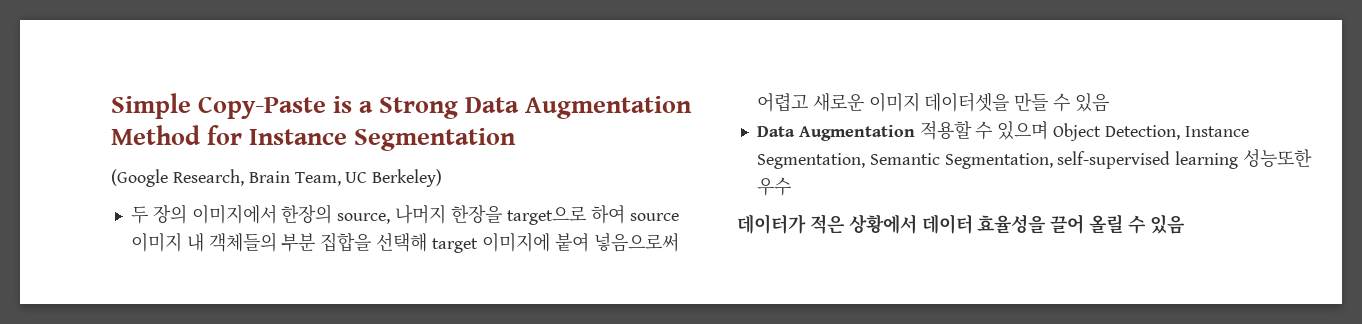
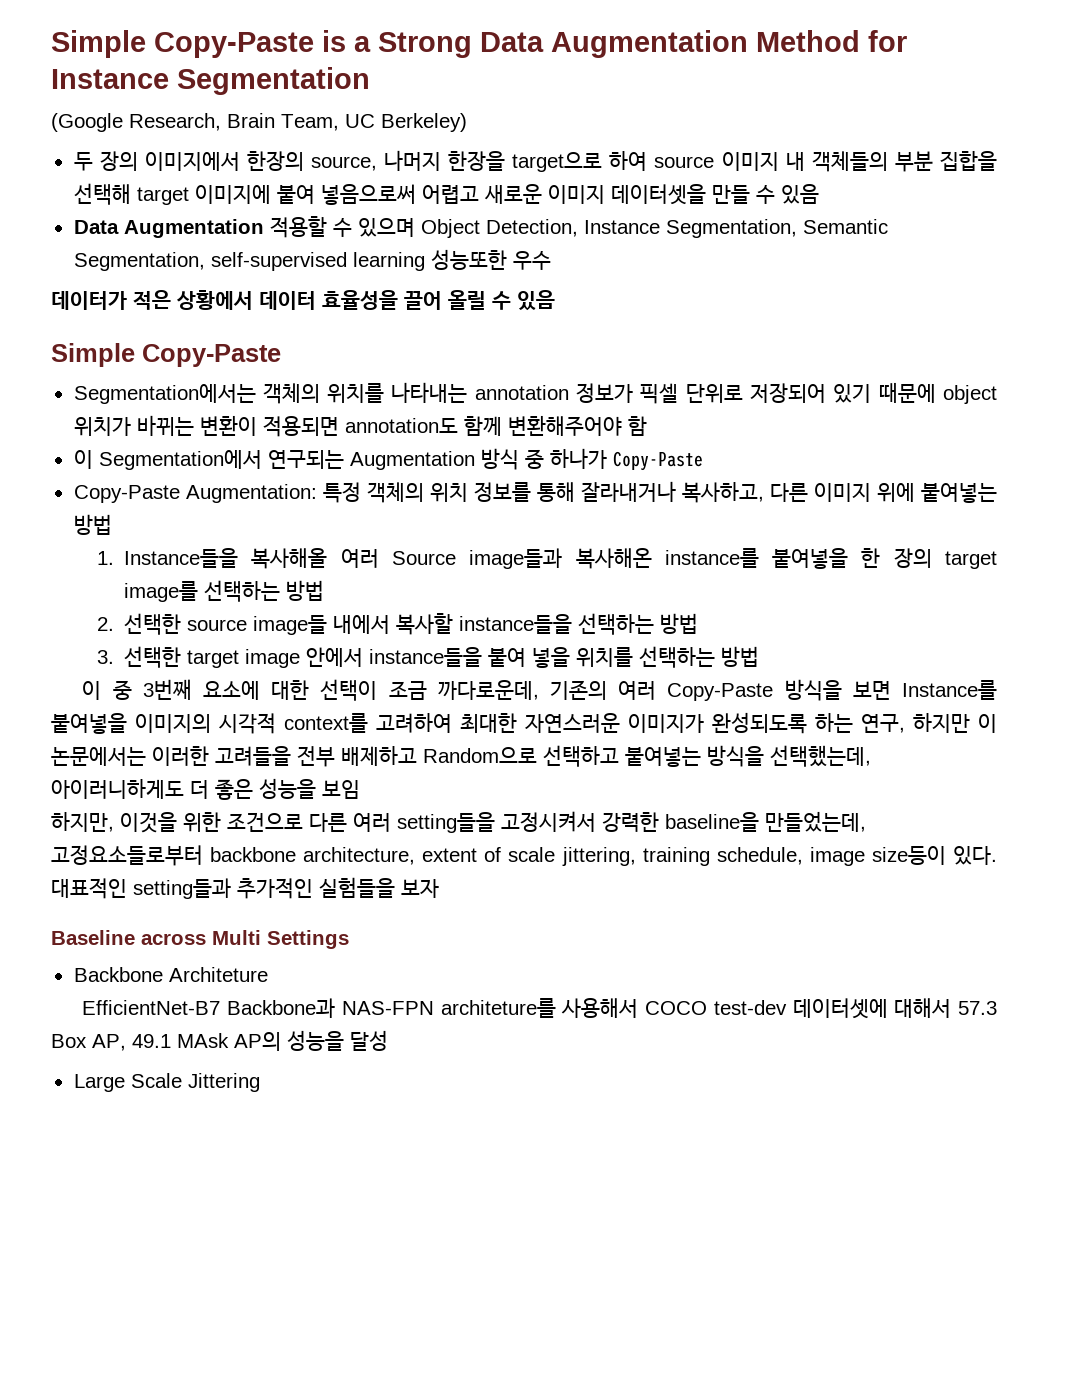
  데이터가 적은 상황에서 데이터 효율성을 끌어 올릴 수 있음
+ Simple Copy-Paste
+ Segmentation에서는 객체의 위치를 나타내는 annotation 정보가 픽셀 단위로 저장되어 있기 때문에 object 위치가 바뀌는 변환이 적용되면 annotation도 함께 변환해주어야 함
+ 이 Segmentation에서 연구되는 Augmentation 방식 중 하나가 Copy-Paste
+ Copy-Paste Augmentation: 특정 객체의 위치 정보를 통해 잘라내거나 복사하고, 다른 이미지 위에 붙여넣는 방법
+ 1. Instance들을 복사해올 여러 Source image들과 복사해온 instance를 붙여넣을 한 장의 target image를 선택하는 방법
+ 2. 선택한 source image들 내에서 복사할 instance들을 선택하는 방법
+ 3. 선택한 target image 안에서 instance들을 붙여 넣을 위치를 선택하는 방법
+ 이 중 3번째 요소에 대한 선택이 조금 까다로운데, 기존의 여러 Copy-Paste 방식을 보면 Instance를 붙여넣을 이미지의 시각적 context를 고려하여 최대한 자연스러운 이미지가 완성되도록 하는 연구, 하지만 이 논문에서는 이러한 고려들을 전부 배제하고 Random으로 선택하고 붙여넣는 방식을 선택했는데, 아이러니하게도 더 좋은 성능을 보임
+ 하지만, 이것을 위한 조건으로 다른 여러 setting들을 고정시켜서 강력한 baseline을 만들었는데, 고정요소들로부터 backbone architecture, extent of scale jittering, training schedule, image size등이 있다. 대표적인 setting들과 추가적인 실험들을 보자
+ Baseline across Multi Settings
+ Backbone Architeture
+ EfficientNet-B7 Backbone과 NAS-FPN architeture를 사용해서 COCO test-dev 데이터셋에 대해서 57.3 Box AP, 49.1 MAsk AP의 성능을 달성
+ Large Scale Jittering

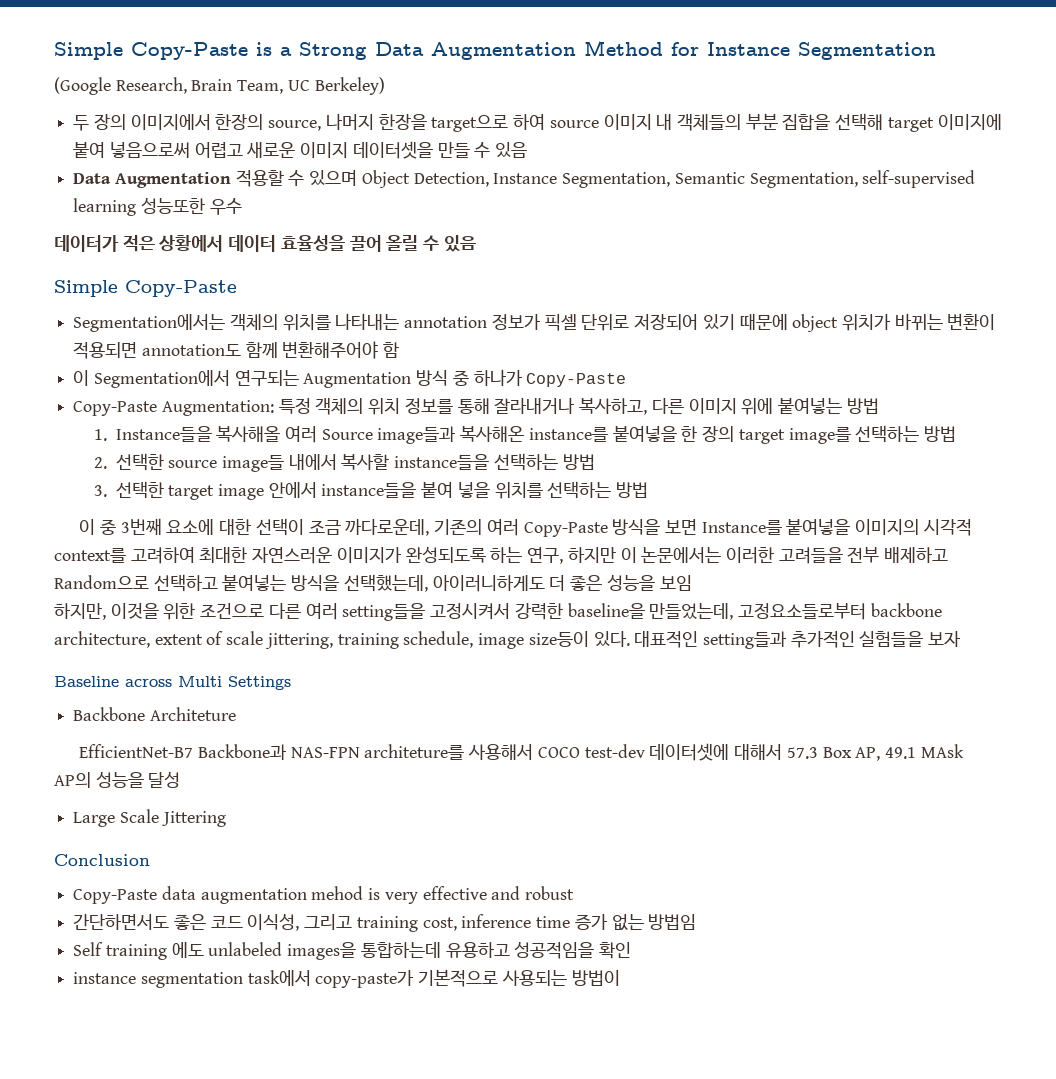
+ Conclusion
+ Copy-Paste data augmentation mehod is very effective and robust
+ 간단하면서도 좋은 코드 이식성, 그리고 training cost, inference time 증가 없는 방법임
+ Self training 에도 unlabeled images을 통합하는데 유용하고 성공적임을 확인
+ instance segmentation task에서 copy-paste가 기본적으로 사용되는 방법이

